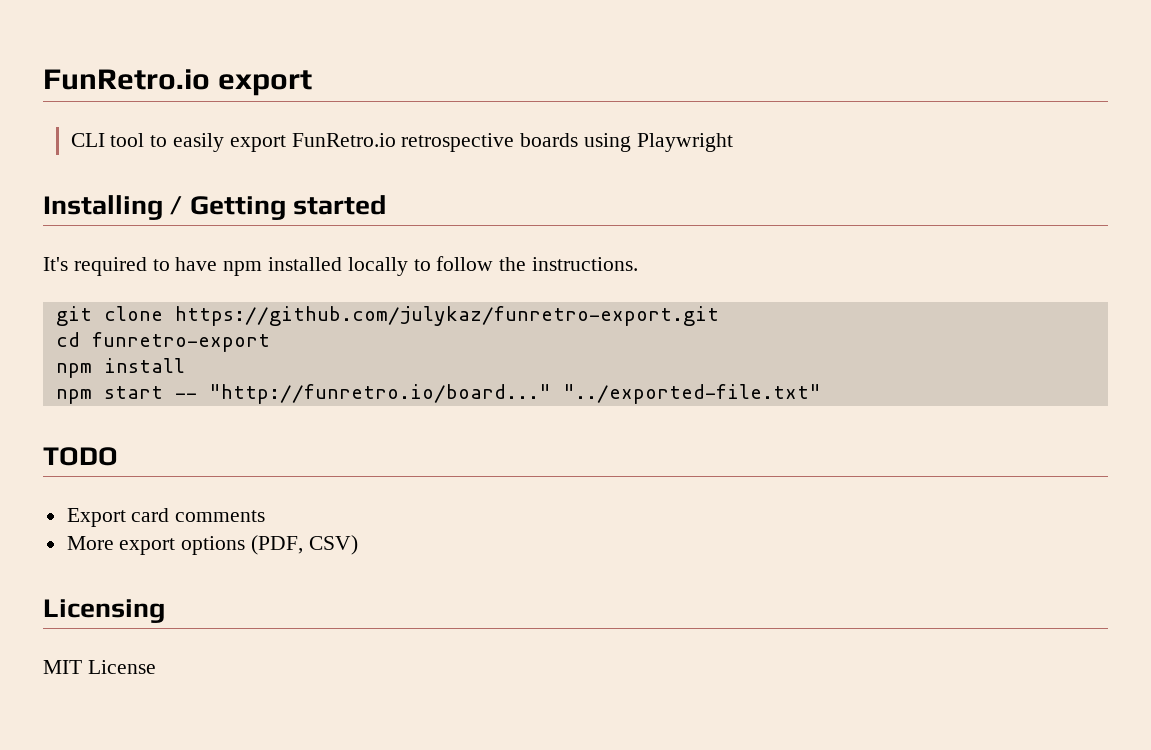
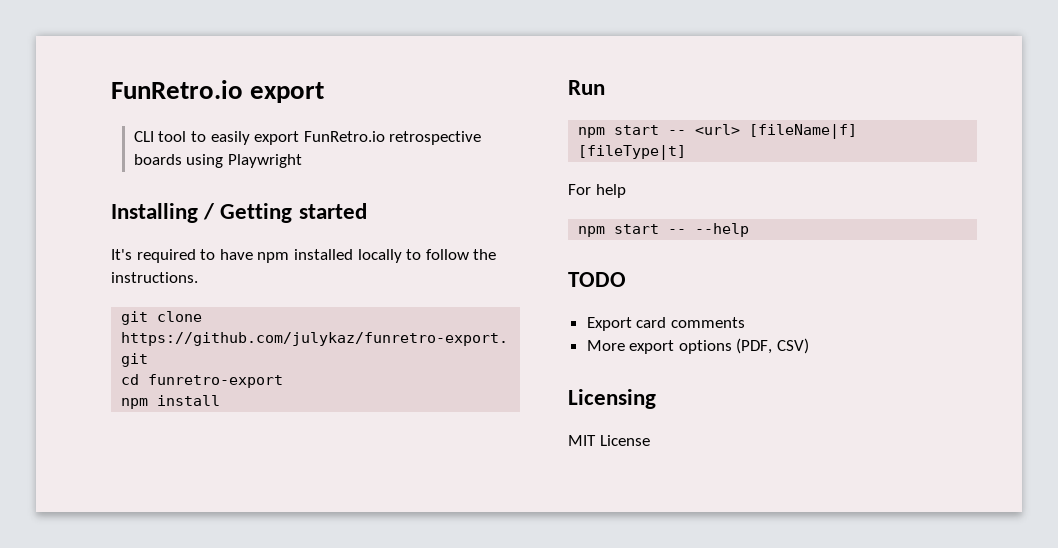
- npm start -- "http://funretro.io/board..." "../exported-file.txt"
+ Run
+ npm start -- <url> [fileName|f] [fileType|t]
+ For help
+ npm start -- --help

